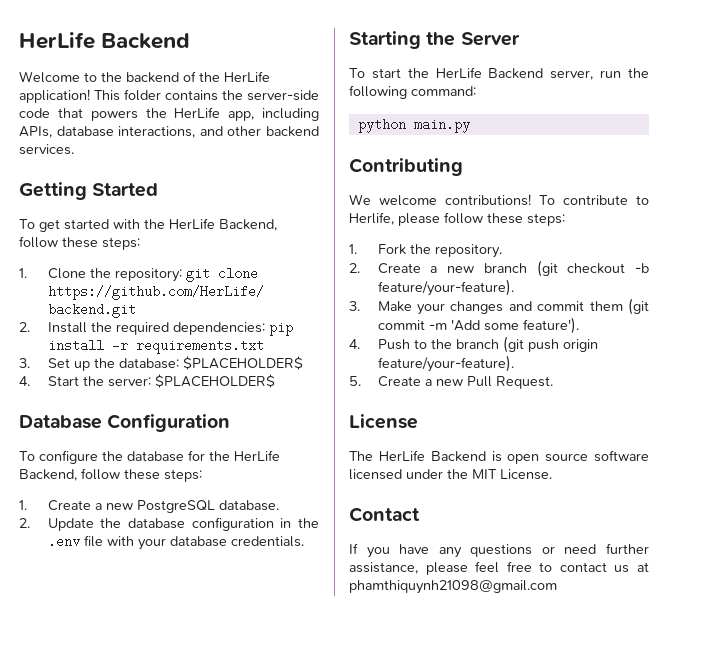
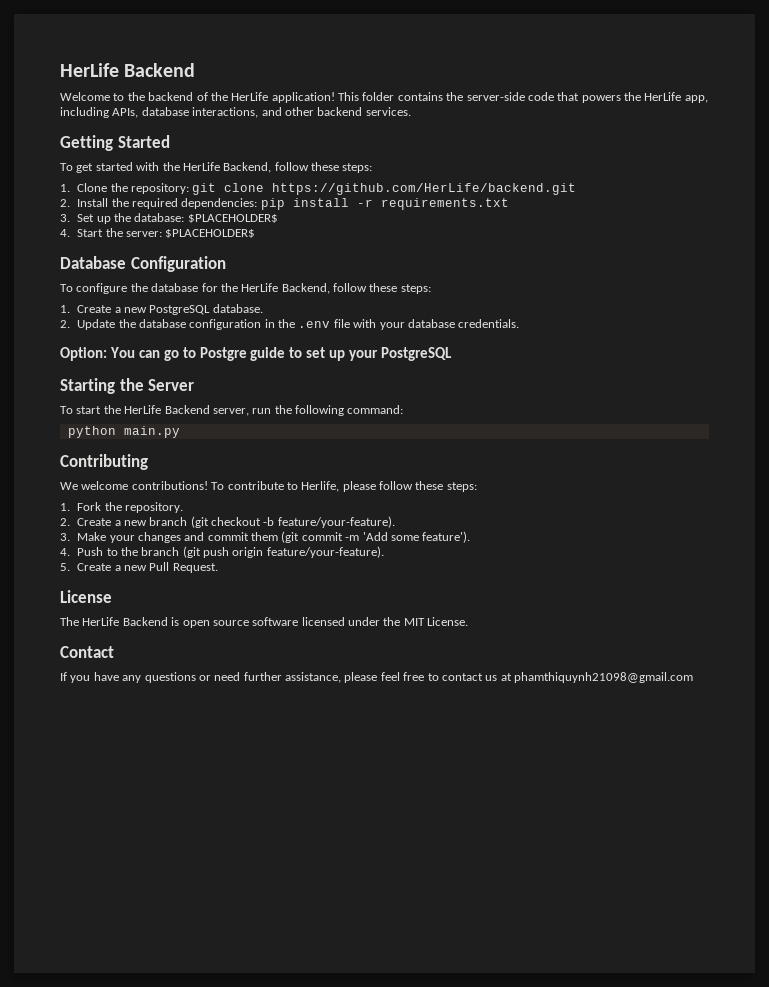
+ Option: You can go to Postgre guide to set up your PostgreSQL

